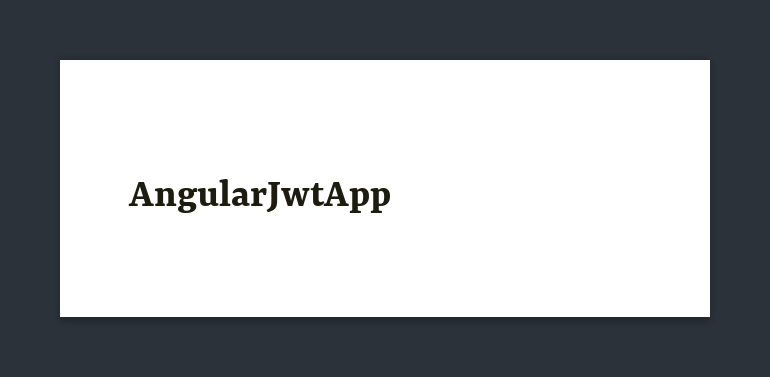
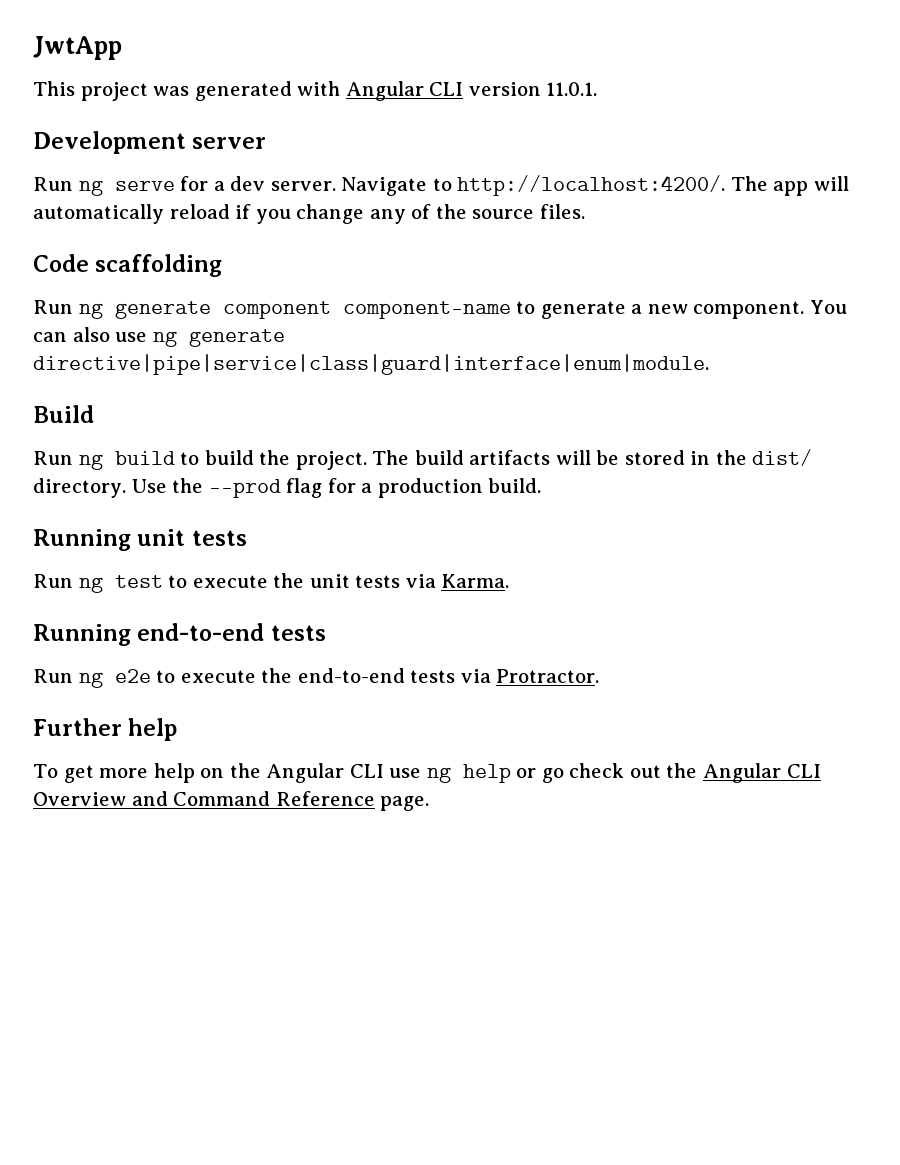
- AngularJwtApp
+ JwtApp
+ This project was generated with Angular CLI version 11.0.1.
+ Development server
+ Run ng serve for a dev server. Navigate to http://localhost:4200/. The app will automatically reload if you change any of the source files.
+ Code scaffolding
+ Run ng generate component component-name to generate a new component. You can also use ng generate directive|pipe|service|class|guard|interface|enum|module.
+ Build
+ Run ng build to build the project. The build artifacts will be stored in the dist/ directory. Use the --prod flag for a production build.
+ Running unit tests
+ Run ng test to execute the unit tests via Karma.
+ Running end-to-end tests
+ Run ng e2e to execute the end-to-end tests via Protractor.
+ Further help
+ To get more help on the Angular CLI use ng help or go check out the Angular CLI Overview and Command Reference page.

